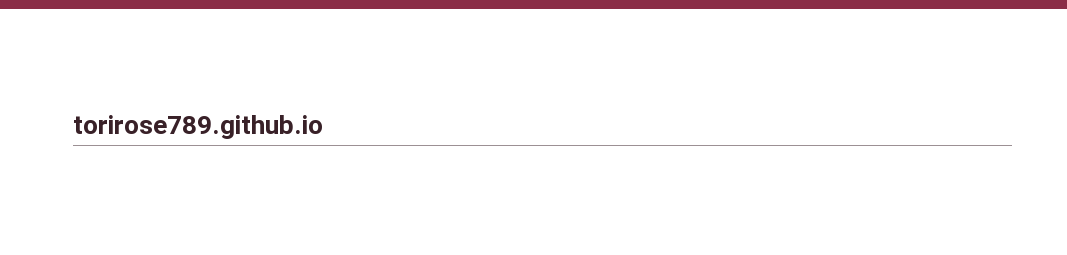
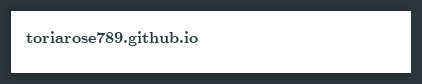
- torirose789.github.io
+ toriarose789.github.io

